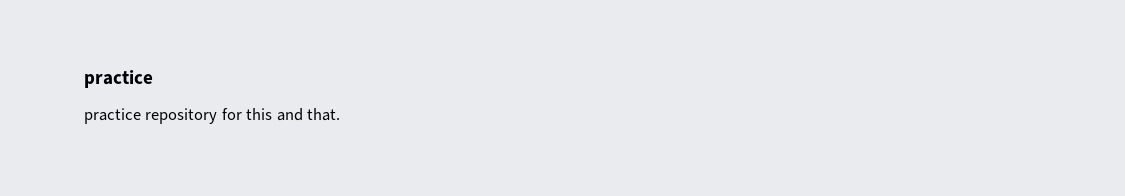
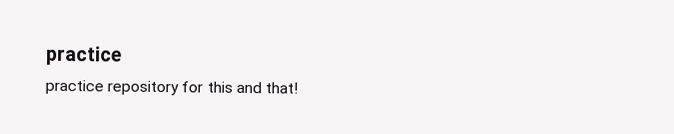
- practice repository for this and that.
+ practice repository for this and that!

